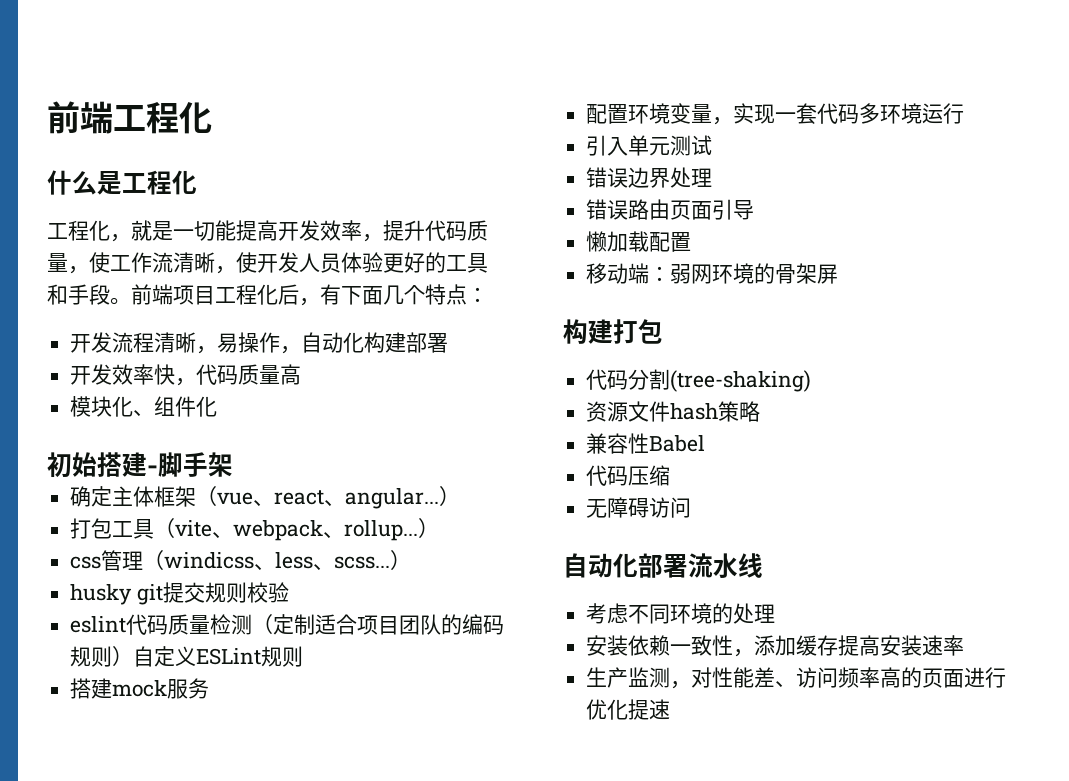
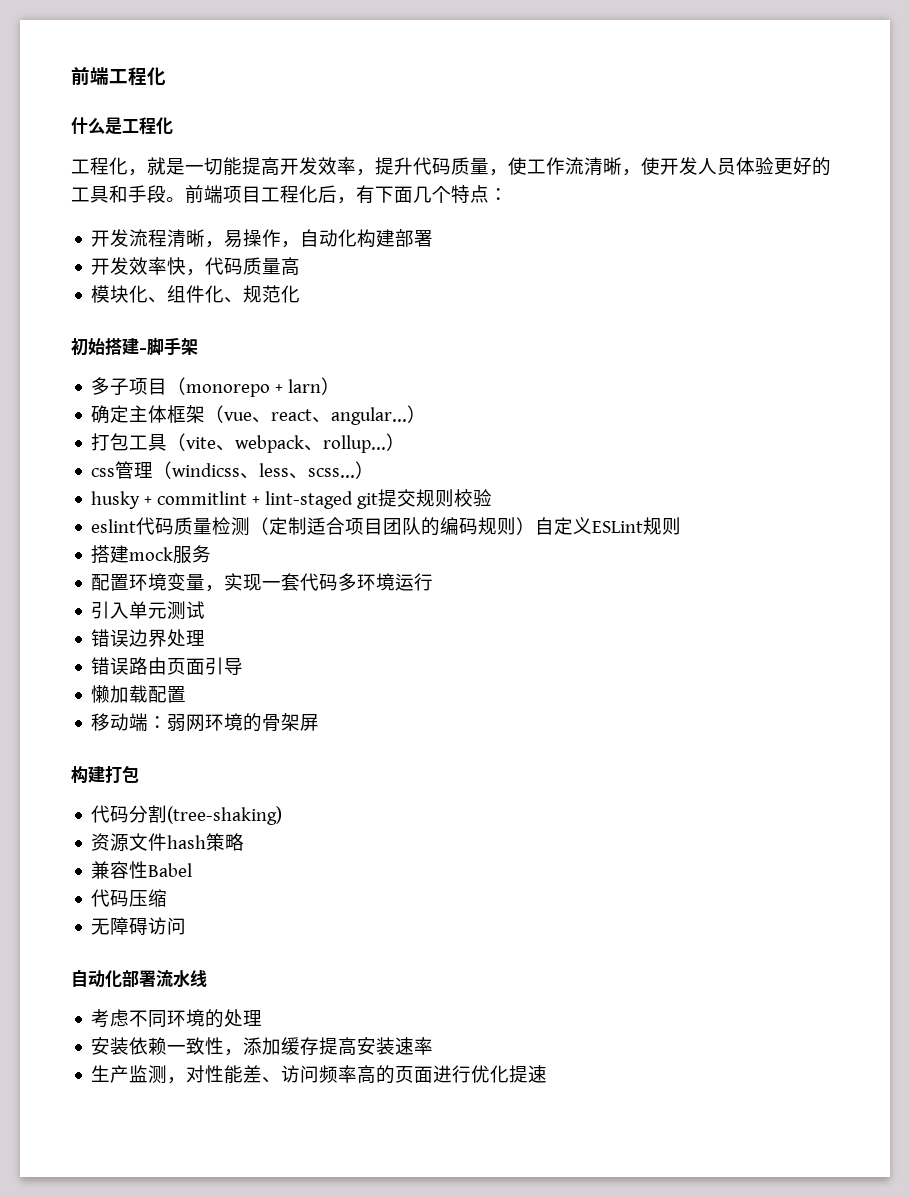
- 模块化、组件化
+ 模块化、组件化、规范化
+ 多子项目（monorepo + larn）
- husky git提交规则校验
+ husky + commitlint + lint-staged git提交规则校验

